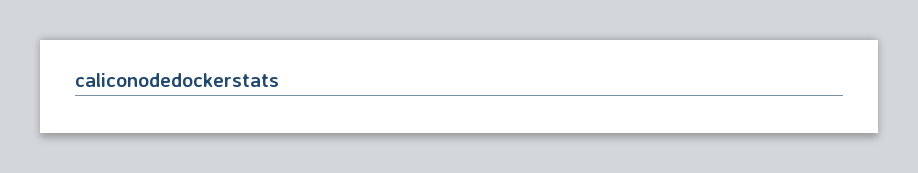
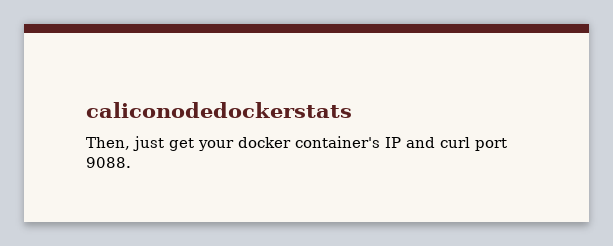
+ Then, just get your docker container's IP and curl port 9088.

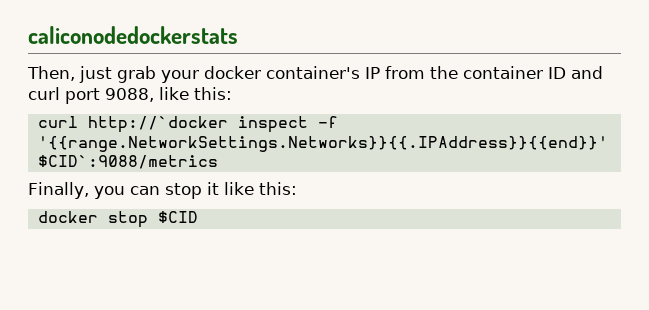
- Then, just get your docker container's IP and curl port 9088.
+ Then, just grab your docker container's IP from the container ID and curl port 9088, like this:
+ curl http://`docker inspect -f '{{range.NetworkSettings.Networks}}{{.IPAddress}}{{end}}' $CID`:9088/metrics
+ Finally, you can stop it like this:
+ docker stop $CID

